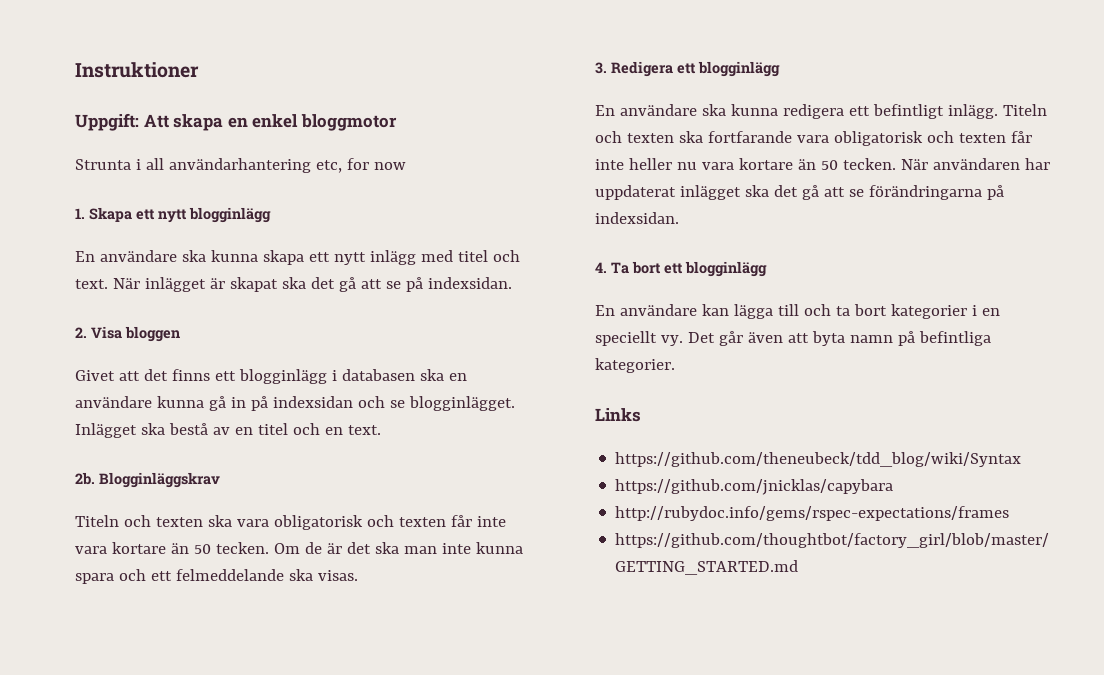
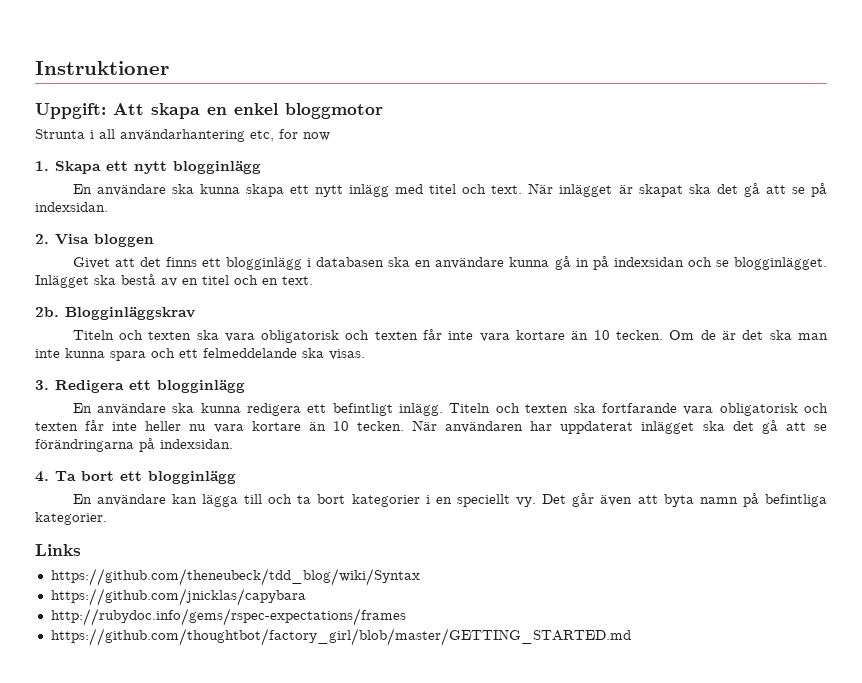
- Titeln och texten ska vara obligatorisk och texten får inte vara kortare än 50 tecken.
+ Titeln och texten ska vara obligatorisk och texten får inte vara kortare än 10 tecken.
- Titeln och texten ska fortfarande vara obligatorisk och texten får inte heller nu vara kortare än 50 tecken.
+ Titeln och texten ska fortfarande vara obligatorisk och texten får inte heller nu vara kortare än 10 tecken.

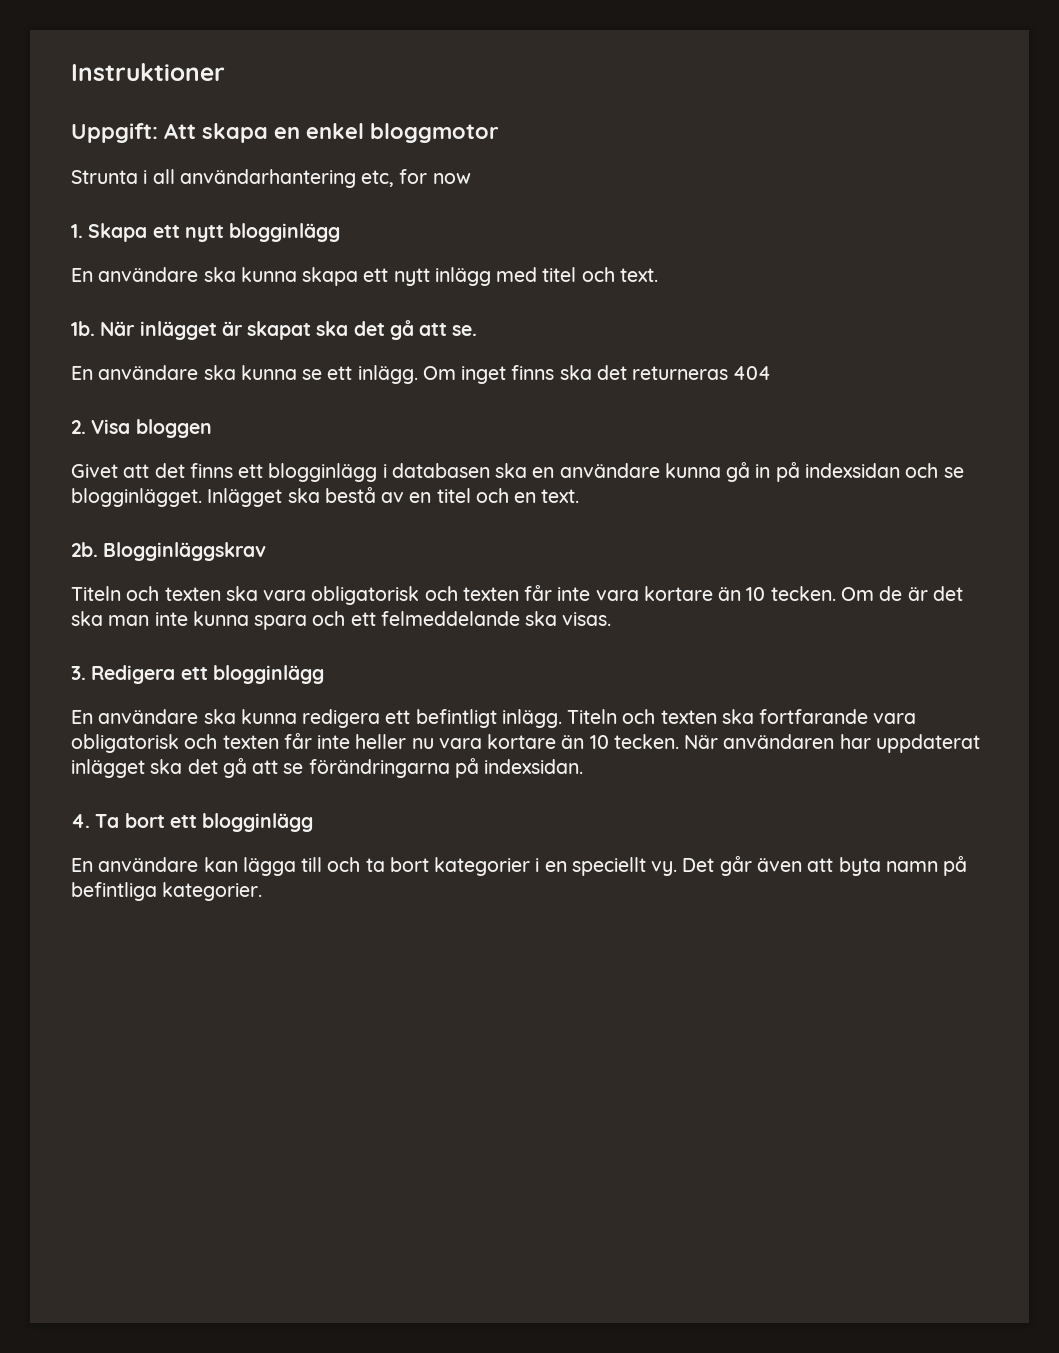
- En användare ska kunna skapa ett nytt inlägg med titel och text. När inlägget är skapat ska det gå att se på indexsidan.
+ En användare ska kunna skapa ett nytt inlägg med titel och text.
+ 1b. När inlägget är skapat ska det gå att se.
+ En användare ska kunna se ett inlägg. Om inget finns ska det returneras 404
- Links
- https://github.com/theneubeck/tdd_blog/wiki/Syntax
- https://github.com/jnicklas/capybara
- http://rubydoc.info/gems/rspec-expectations/frames
- https://github.com/thoughtbot/factory_girl/blob/master/GETTING_STARTED.md

